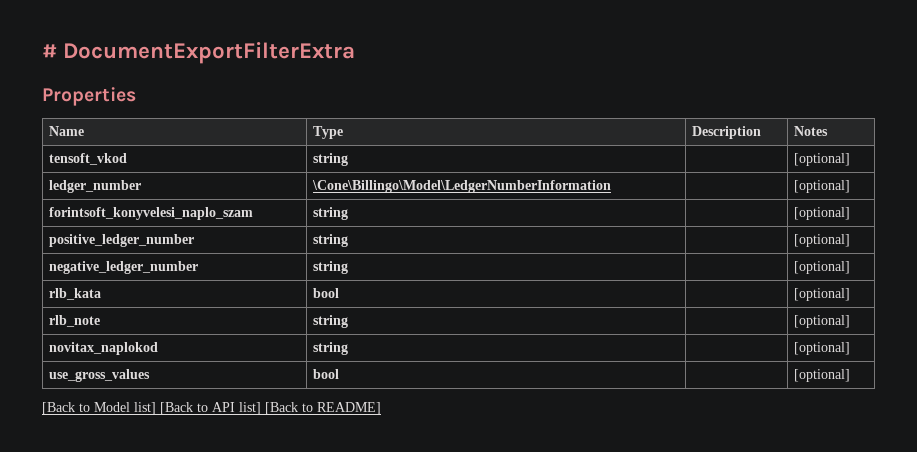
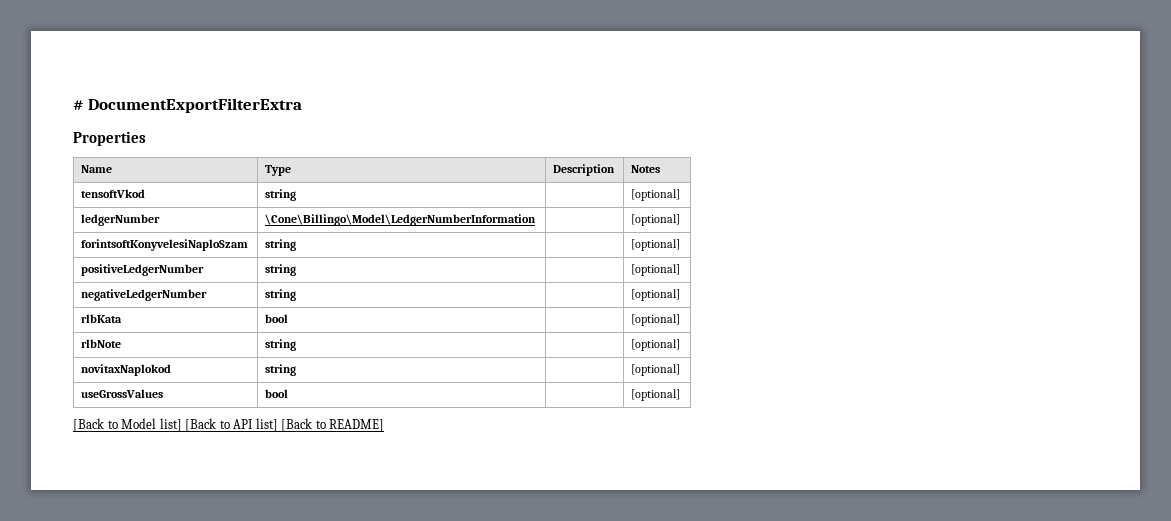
- tensoft_vkod | string | | [optional]
- ledger_number | \Cone\Billingo\Model\LedgerNumberInformation | | [optional]
+ tensoftVkod | string | | [optional]
+ ledgerNumber | \Cone\Billingo\Model\LedgerNumberInformation | | [optional]
- forintsoft_konyvelesi_naplo_szam | string | | [optional]
- positive_ledger_number | string | | [optional]
- negative_ledger_number | string | | [optional]
- rlb_kata | bool | | [optional]
- rlb_note | string | | [optional]
- novitax_naplokod | string | | [optional]
- use_gross_values | bool | | [optional]
+ forintsoftKonyvelesiNaploSzam | string | | [optional]
+ positiveLedgerNumber | string | | [optional]
+ negativeLedgerNumber | string | | [optional]
+ rlbKata | bool | | [optional]
+ rlbNote | string | | [optional]
+ novitaxNaplokod | string | | [optional]
+ useGrossValues | bool | | [optional]

